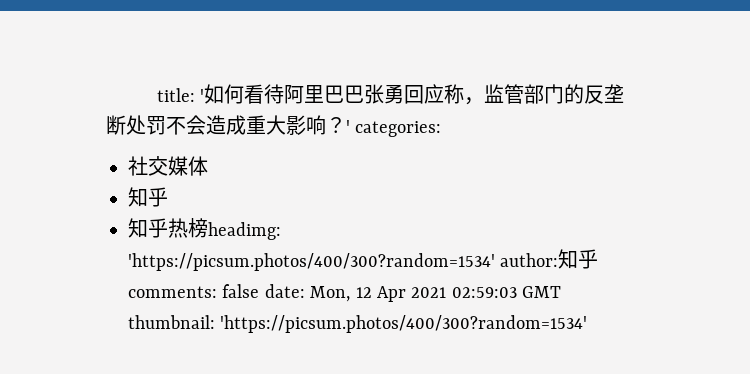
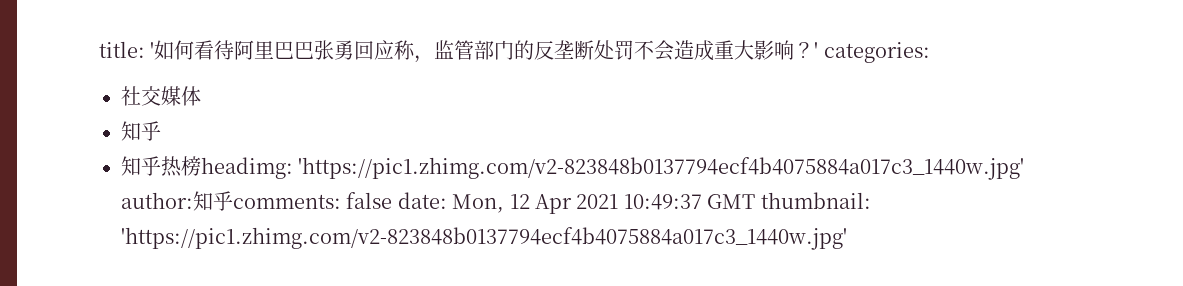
- 知乎热榜headimg: 'https://picsum.photos/400/300?random=1534' author:知乎comments: false date: Mon, 12 Apr 2021 02:59:03 GMT thumbnail: 'https://picsum.photos/400/300?random=1534'
+ 知乎热榜headimg: 'https://pic1.zhimg.com/v2-823848b0137794ecf4b4075884a017c3_1440w.jpg' author:知乎comments: false date: Mon, 12 Apr 2021 10:49:37 GMT thumbnail: 'https://pic1.zhimg.com/v2-823848b0137794ecf4b4075884a017c3_1440w.jpg'

